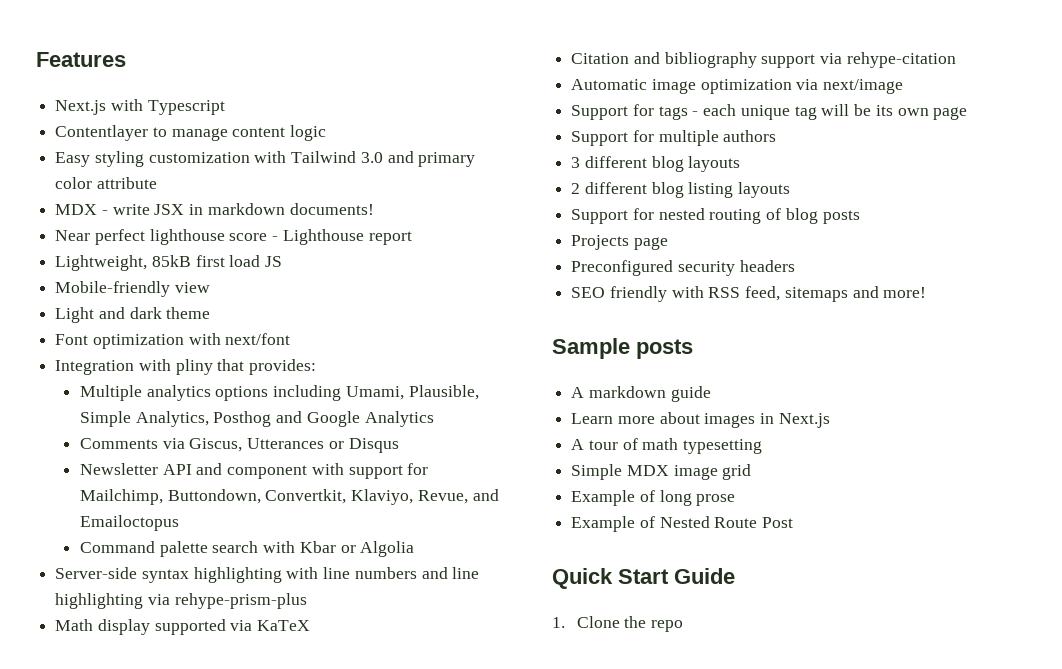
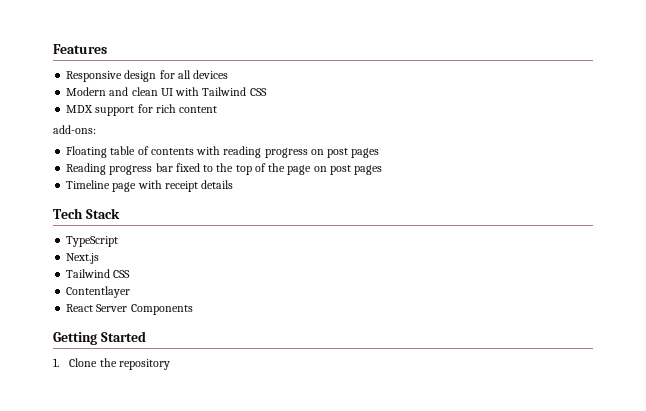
- Next.js with Typescript
+ Responsive design for all devices
+ Modern and clean UI with Tailwind CSS
+ MDX support for rich content
+ add-ons:
+ Floating table of contents with reading progress on post pages
+ Reading progress bar fixed to the top of the page on post pages
+ Timeline page with receipt details
+ Tech Stack
+ TypeScript
+ Next.js
+ Tailwind CSS
- Contentlayer to manage content logic
- Easy styling customization with Tailwind 3.0 and primary color attribute
- MDX - write JSX in markdown documents!
- Near perfect lighthouse score - Lighthouse report
- Lightweight, 85kB first load JS
- Mobile-friendly view
- Light and dark theme
- Font optimization with next/font
- Integration with pliny that provides:
- Multiple analytics options including Umami, Plausible, Simple Analytics, Posthog and Google Analytics
- Comments via Giscus, Utterances or Disqus
- Newsletter API and component with support for Mailchimp, Buttondown, Convertkit, Klaviyo, Revue, and Emailoctopus
- Command palette search with Kbar or Algolia
- Server-side syntax highlighting with line numbers and line highlighting via rehype-prism-plus
- Math display supported via KaTeX
- Citation and bibliography support via rehype-citation
- Automatic image optimization via next/image
- Support for tags - each unique tag will be its own page
- Support for multiple authors
- 3 different blog layouts
- 2 different blog listing layouts
- Support for nested routing of blog posts
- Projects page
- Preconfigured security headers
- SEO friendly with RSS feed, sitemaps and more!
- Sample posts
- A markdown guide
- Learn more about images in Next.js
- A tour of math typesetting
- Simple MDX image grid
- Example of long prose
- Example of Nested Route Post
- Quick Start Guide
+ Contentlayer
+ React Server Components
+ Getting Started
- 1. Clone the repo
+ 1. Clone the repository

